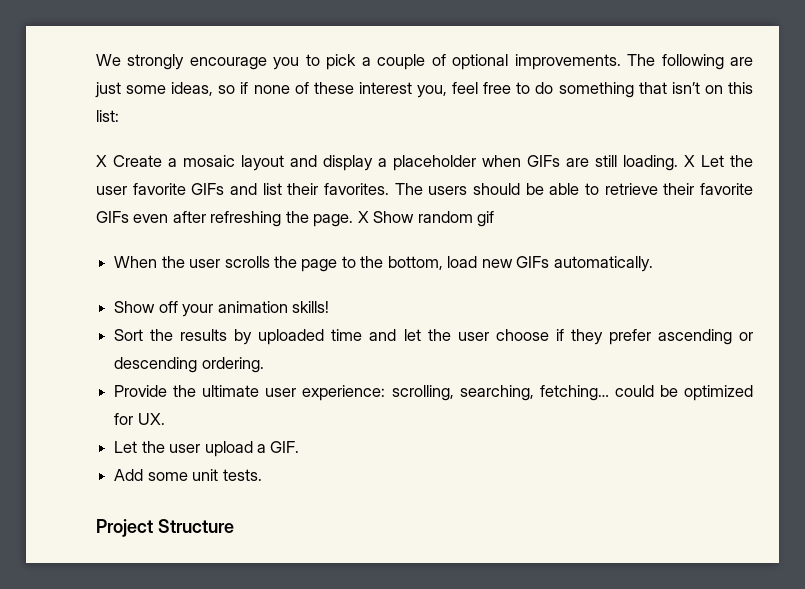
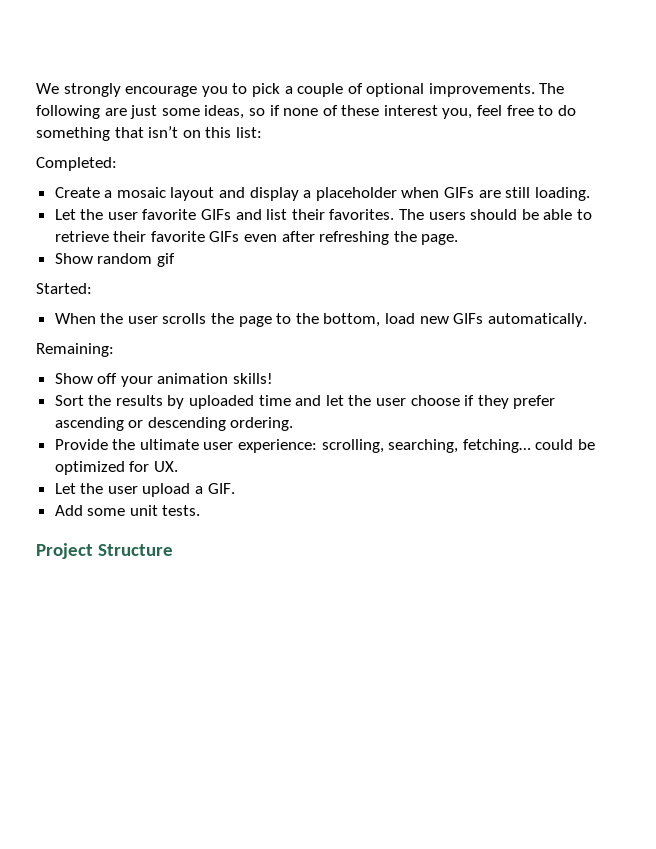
- X Create a mosaic layout and display a placeholder when GIFs are still loading. X Let the user favorite GIFs and list their favorites.
+ Completed:
+ Create a mosaic layout and display a placeholder when GIFs are still loading.
+ Let the user favorite GIFs and list their favorites.
- The users should be able to retrieve their favorite GIFs even after refreshing the page. X Show random gif
+ The users should be able to retrieve their favorite GIFs even after refreshing the page.
+ Show random gif
+ Started:
+ Remaining:

